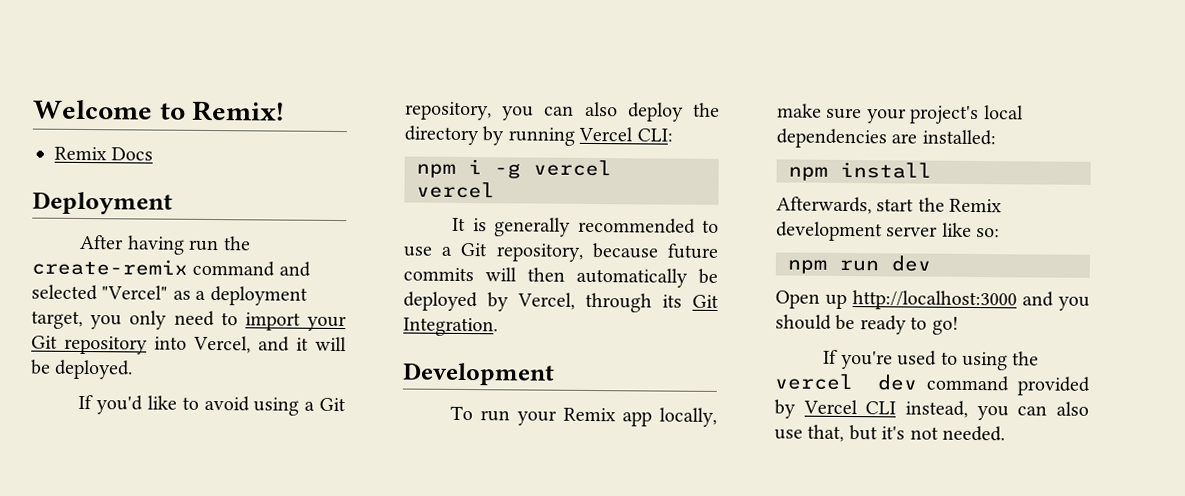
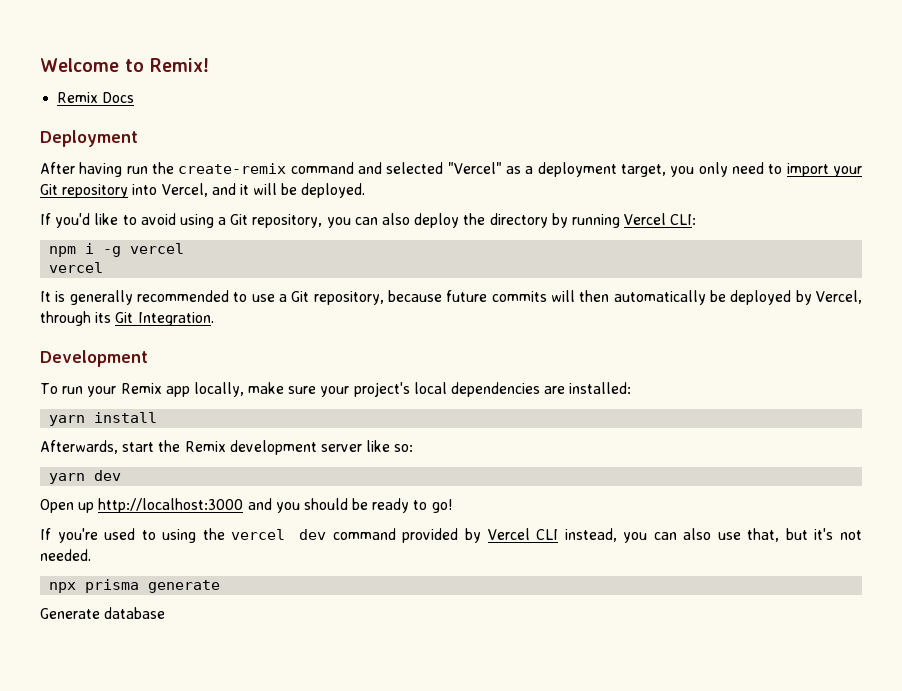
- npm install
+ yarn install
- npm run dev
+ yarn dev
+ npx prisma generate
+ Generate database

